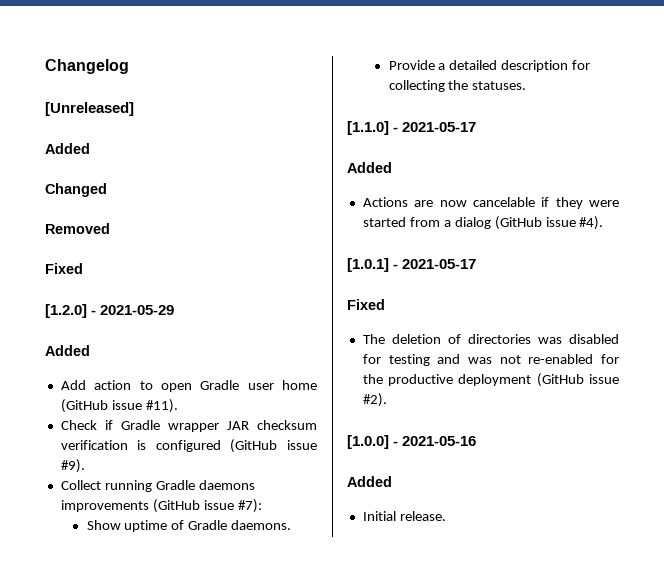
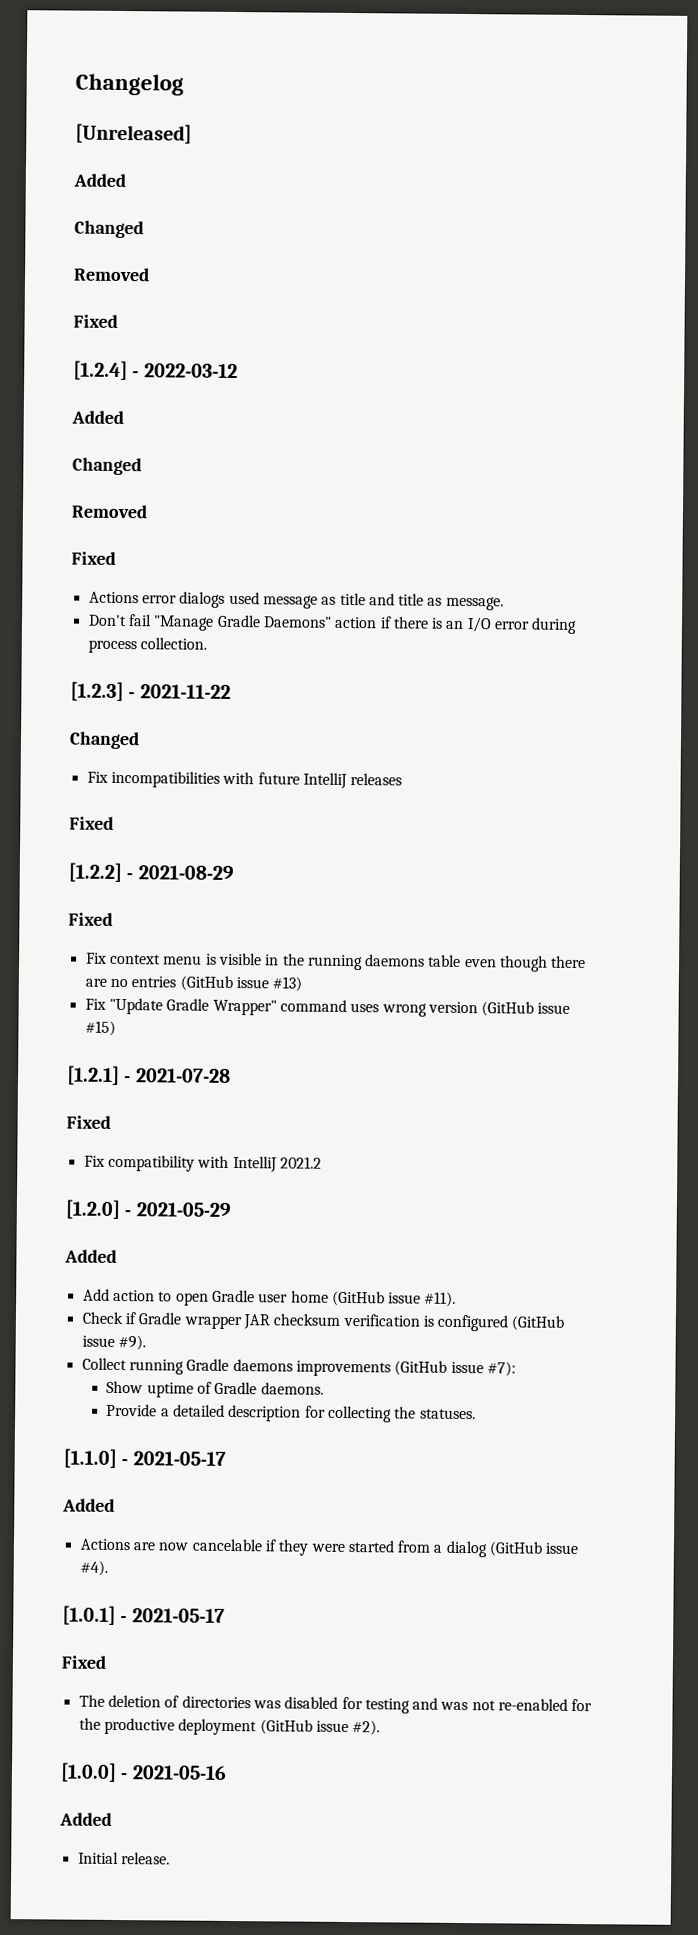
+ [1.2.4] - 2022-03-12
+ Added
+ Changed
+ Removed
+ Fixed
+ Actions error dialogs used message as title and title as message.
+ Don't fail "Manage Gradle Daemons" action if there is an I/O error during process collection.
+ [1.2.3] - 2021-11-22
+ Changed
+ Fix incompatibilities with future IntelliJ releases
+ Fixed
+ [1.2.2] - 2021-08-29
+ Fixed
+ Fix context menu is visible in the running daemons table even though there are no entries (GitHub issue #13)
+ Fix "Update Gradle Wrapper" command uses wrong version (GitHub issue #15)
+ [1.2.1] - 2021-07-28
+ Fixed
+ Fix compatibility with IntelliJ 2021.2

